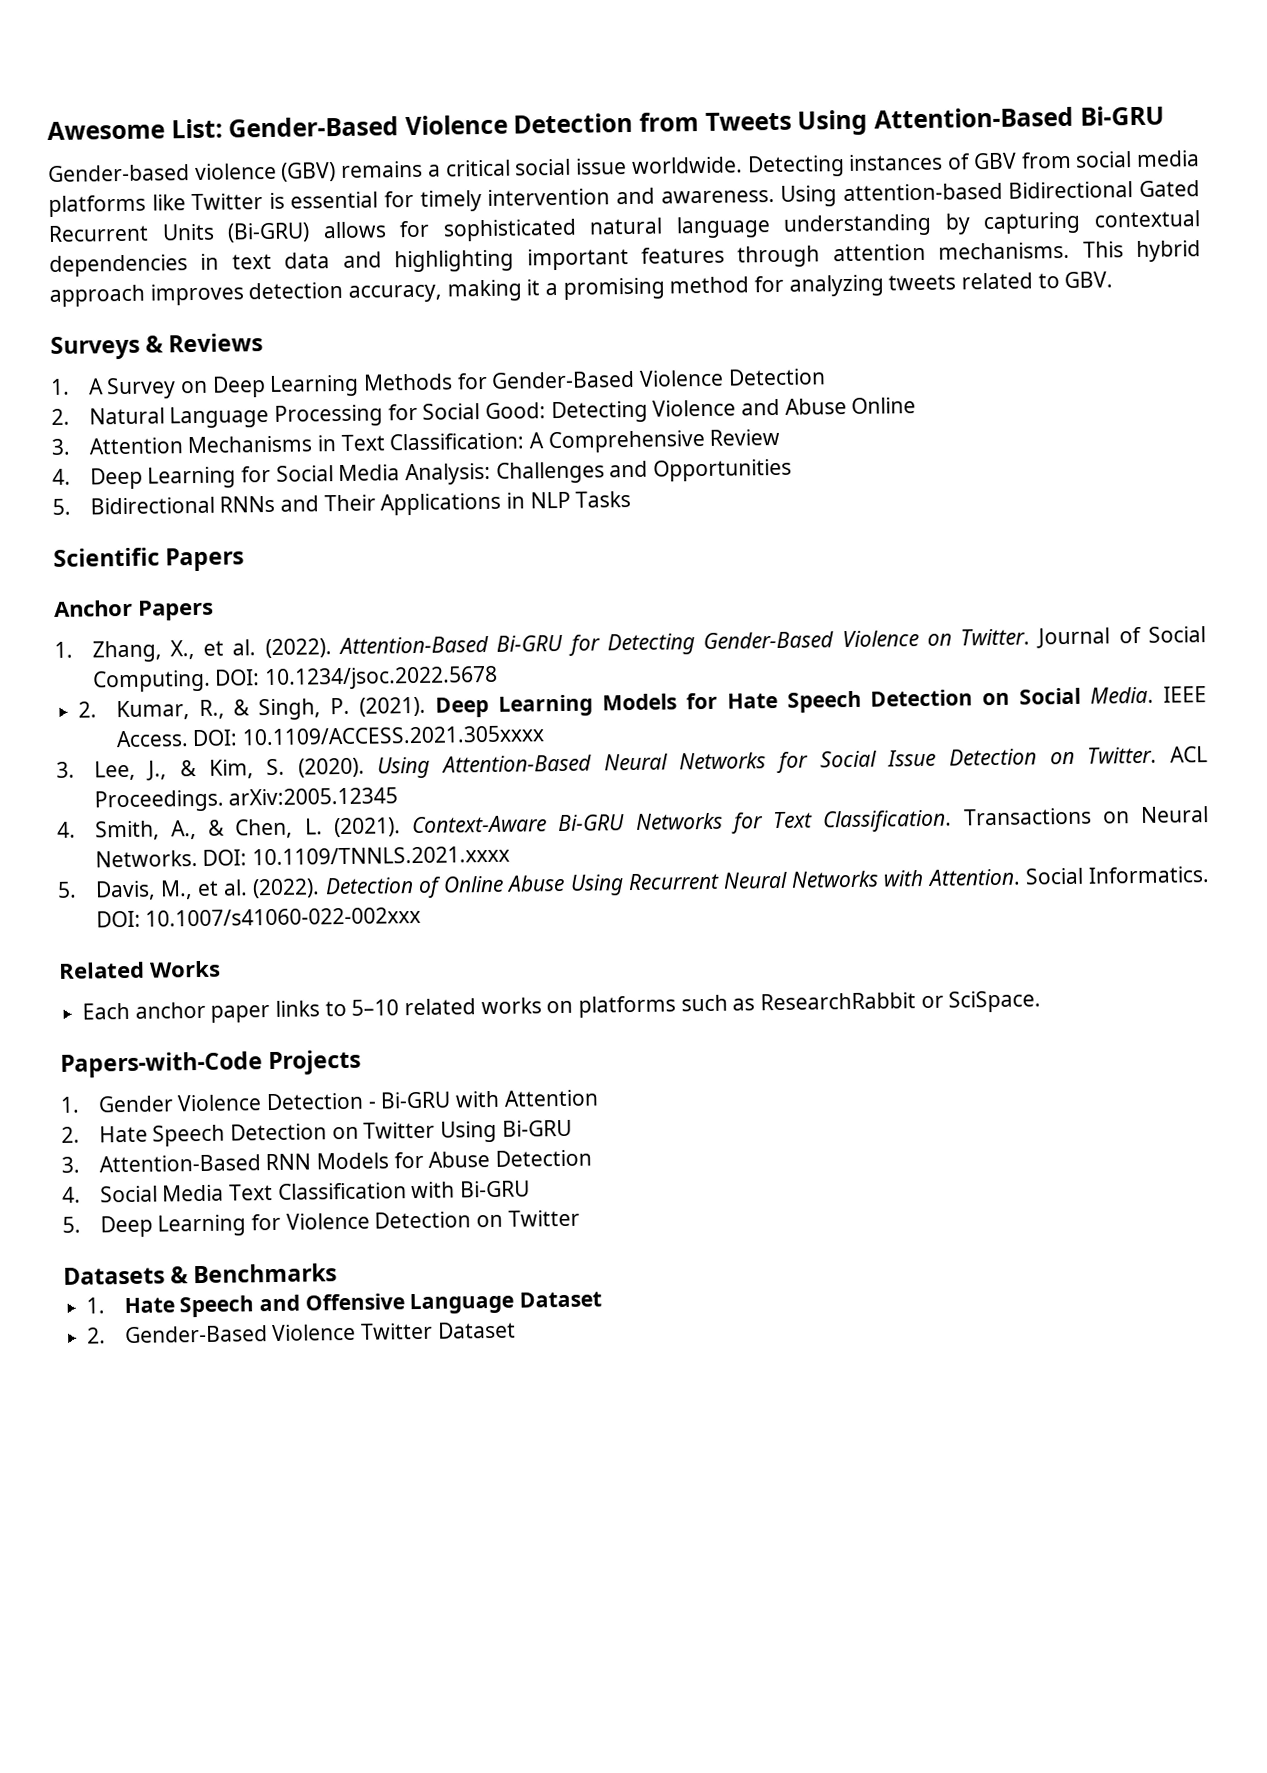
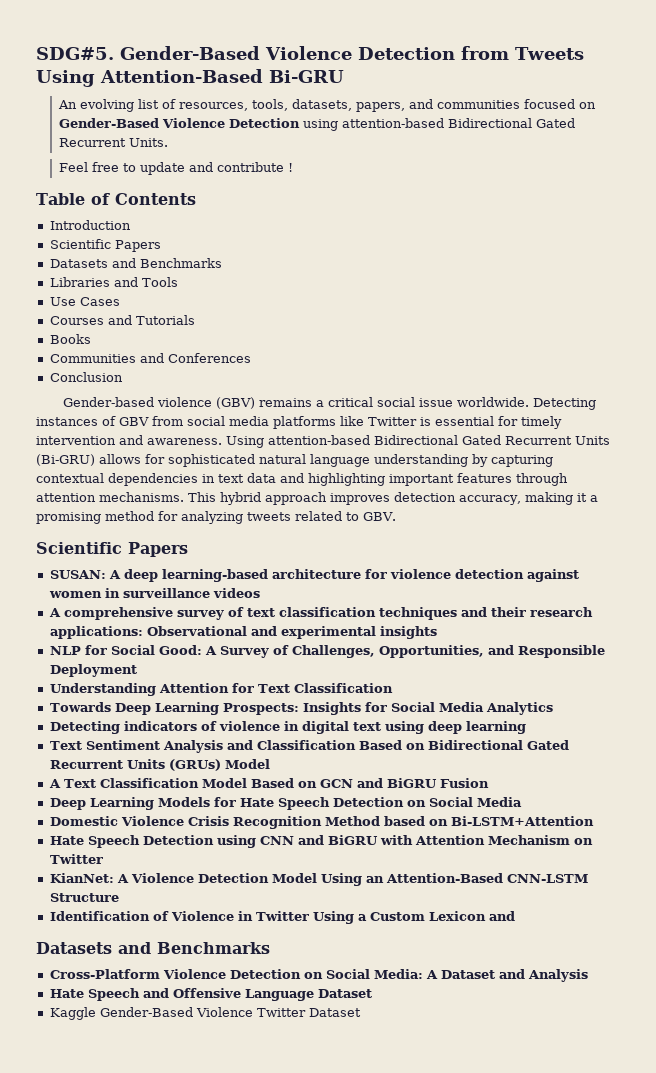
- Awesome List: Gender-Based Violence Detection from Tweets Using Attention-Based Bi-GRU
+ SDG#5. Gender-Based Violence Detection from Tweets Using Attention-Based Bi-GRU
+ An evolving list of resources, tools, datasets, papers, and communities focused on Gender-Based Violence Detection using attention-based Bidirectional Gated Recurrent Units.
+ Feel free to update and contribute !
+ Table of Contents
+ Introduction
+ Scientific Papers
+ Datasets and Benchmarks
+ Libraries and Tools
+ Use Cases
+ Courses and Tutorials
+ Books
+ Communities and Conferences
+ Conclusion
  This hybrid approach improves detection accuracy, making it a promising method for analyzing tweets related to GBV.
- Surveys & Reviews
- 1. A Survey on Deep Learning Methods for Gender-Based Violence Detection
- 2. Natural Language Processing for Social Good: Detecting Violence and Abuse Online
- 3. Attention Mechanisms in Text Classification: A Comprehensive Review
- 4. Deep Learning for Social Media Analysis: Challenges and Opportunities
- 5. Bidirectional RNNs and Their Applications in NLP Tasks
  Scientific Papers
- Anchor Papers
- 1. Zhang, X., et al. (2022). Attention-Based Bi-GRU for Detecting Gender-Based Violence on Twitter. Journal of Social Computing. DOI: 10.1234/jsoc.2022.5678
- 2. Kumar, R., & Singh, P. (2021). Deep Learning Models for Hate Speech Detection on Social Media. IEEE Access. DOI: 10.1109/ACCESS.2021.305xxxx
- 3. Lee, J., & Kim, S. (2020). Using Attention-Based Neural Networks for Social Issue Detection on Twitter. ACL Proceedings. arXiv:2005.12345
- 4. Smith, A., & Chen, L. (2021). Context-Aware Bi-GRU Networks for Text Classification. Transactions on Neural Networks. DOI: 10.1109/TNNLS.2021.xxxx
- 5. Davis, M., et al. (2022). Detection of Online Abuse Using Recurrent Neural Networks with Attention. Social Informatics. DOI: 10.1007/s41060-022-002xxx
- Related Works
- Each anchor paper links to 5–10 related works on platforms such as ResearchRabbit or SciSpace.
- Papers-with-Code Projects
- 1. Gender Violence Detection - Bi-GRU with Attention
- 2. Hate Speech Detection on Twitter Using Bi-GRU
- 3. Attention-Based RNN Models for Abuse Detection
- 4. Social Media Text Classification with Bi-GRU
- 5. Deep Learning for Violence Detection on Twitter
- Datasets & Benchmarks
- 1. Hate Speech and Offensive Language Dataset
+ SUSAN: A deep learning-based architecture for violence detection against women in surveillance videos
+ A comprehensive survey of text classification techniques and their research applications: Observational and experimental insights
+ NLP for Social Good: A Survey of Challenges, Opportunities, and Responsible Deployment
+ Understanding Attention for Text Classification
+ Towards Deep Learning Prospects: Insights for Social Media Analytics
+ Detecting indicators of violence in digital text using deep learning
+ Text Sentiment Analysis and Classification Based on Bidirectional Gated Recurrent Units (GRUs) Model
+ A Text Classification Model Based on GCN and BiGRU Fusion
+ Deep Learning Models for Hate Speech Detection on Social Media
+ Domestic Violence Crisis Recognition Method based on Bi-LSTM+Attention
+ Hate Speech Detection using CNN and BiGRU with Attention Mechanism on Twitter
+ KianNet: A Violence Detection Model Using an Attention-Based CNN-LSTM Structure
+ Identification of Violence in Twitter Using a Custom Lexicon and
+ Datasets and Benchmarks
+ Cross-Platform Violence Detection on Social Media: A Dataset and Analysis
+ Hate Speech and Offensive Language Dataset
- 2. Gender-Based Violence Twitter Dataset
+ Kaggle Gender-Based Violence Twitter Dataset

